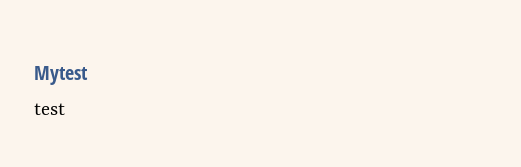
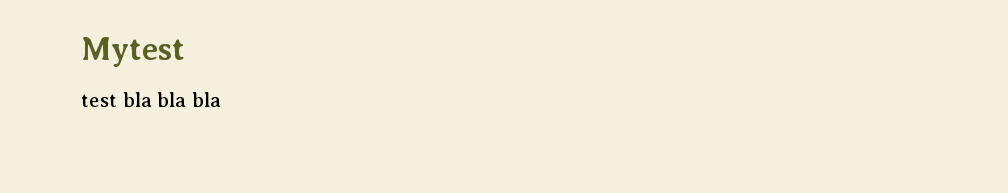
- test
+ test bla bla bla

